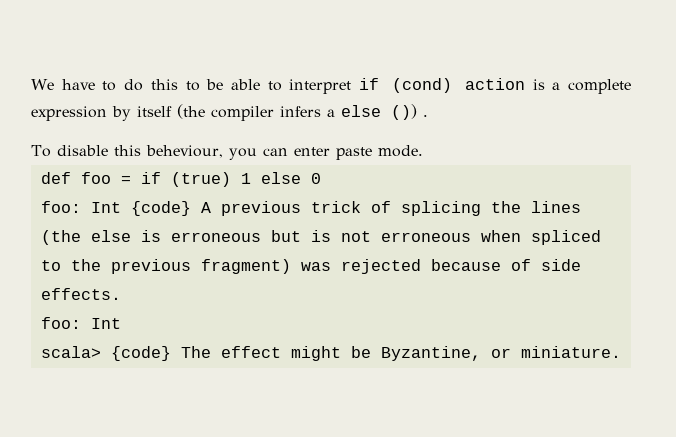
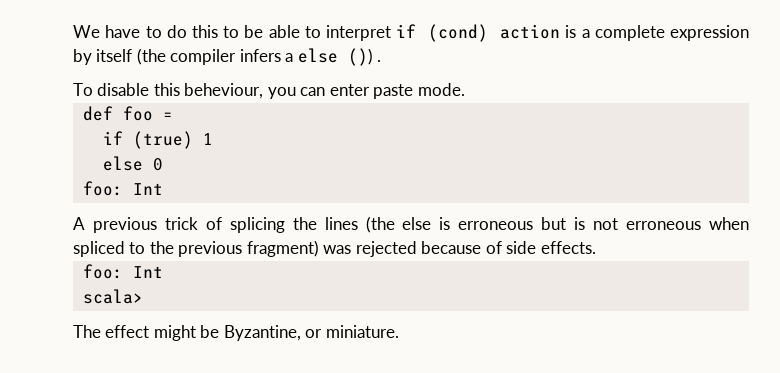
- def foo = if (true) 1 else 0
- foo: Int {code} A previous trick of splicing the lines (the else is erroneous but is not erroneous when spliced to the previous fragment) was rejected because of side effects.
+ def foo =
+ if (true) 1
+ else 0
+ foo: Int
+ A previous trick of splicing the lines (the else is erroneous but is not erroneous when spliced to the previous fragment) was rejected because of side effects.
- scala> {code} The effect might be Byzantine, or miniature.
+ scala>
+ The effect might be Byzantine, or miniature.

